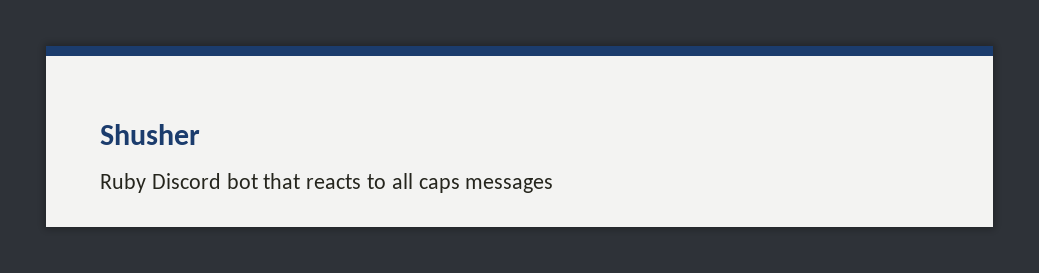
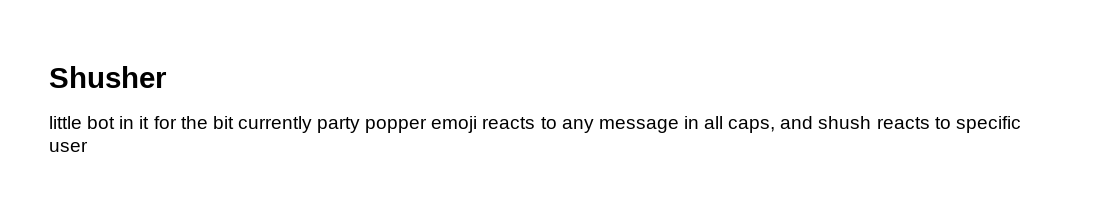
- Ruby Discord bot that reacts to all caps messages
+ little bot in it for the bit currently party popper emoji reacts to any message in all caps, and shush reacts to specific user

